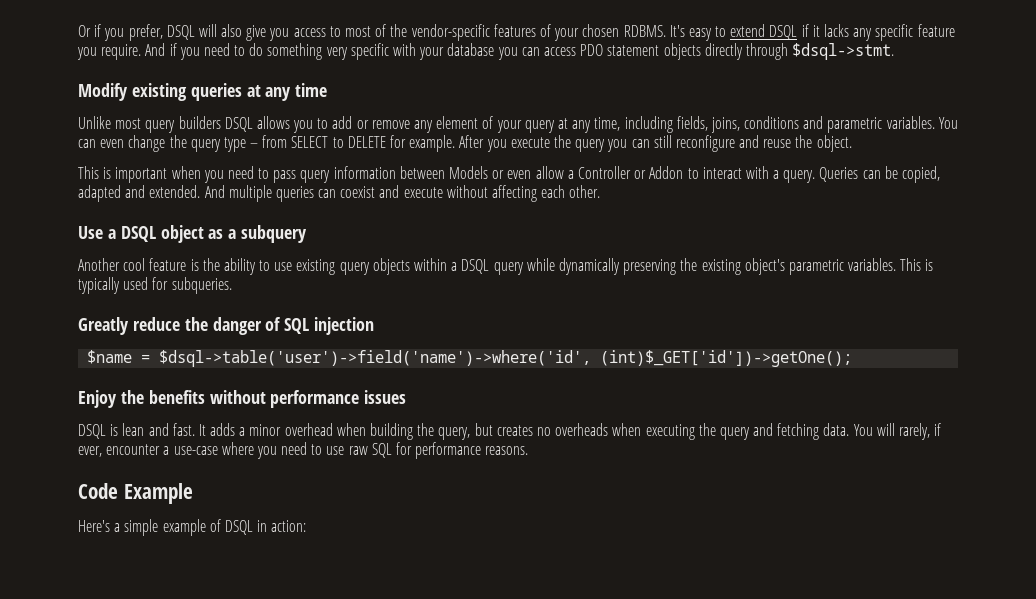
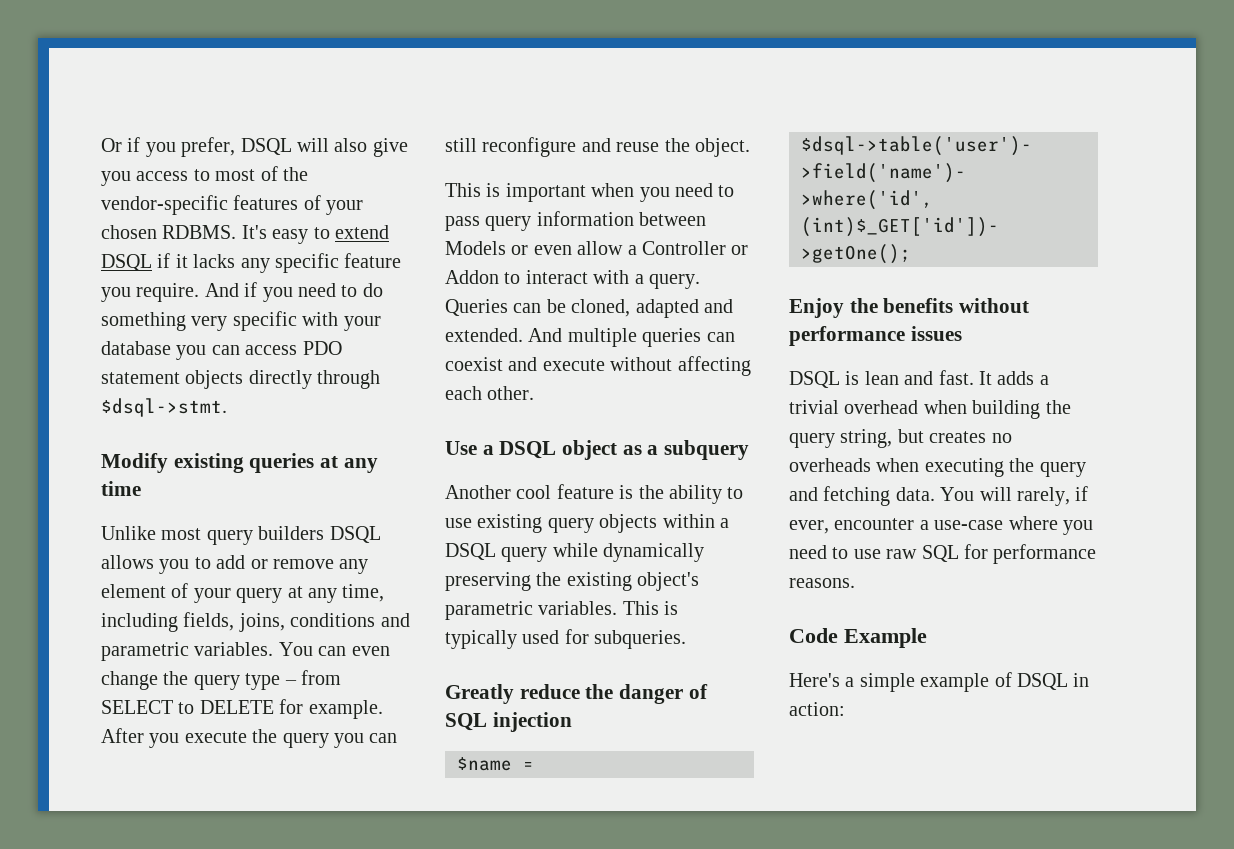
- Queries can be copied, adapted and extended.
+ Queries can be cloned, adapted and extended.
- It adds a minor overhead when building the query, but creates no overheads when executing the query and fetching data.
+ It adds a trivial overhead when building the query string, but creates no overheads when executing the query and fetching data.

